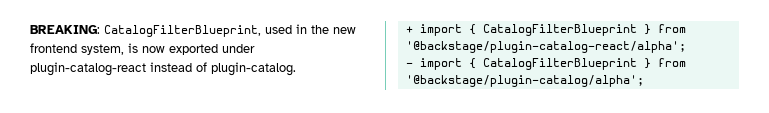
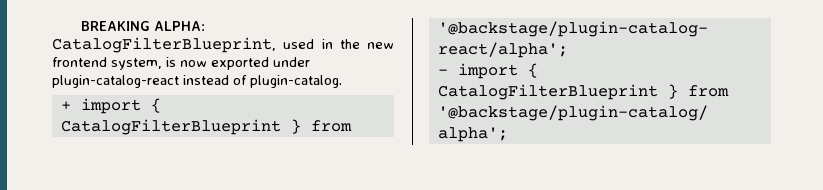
- BREAKING: CatalogFilterBlueprint, used in the new frontend system, is now exported under plugin-catalog-react instead of plugin-catalog.
+ BREAKING ALPHA: CatalogFilterBlueprint, used in the new frontend system, is now exported under plugin-catalog-react instead of plugin-catalog.

